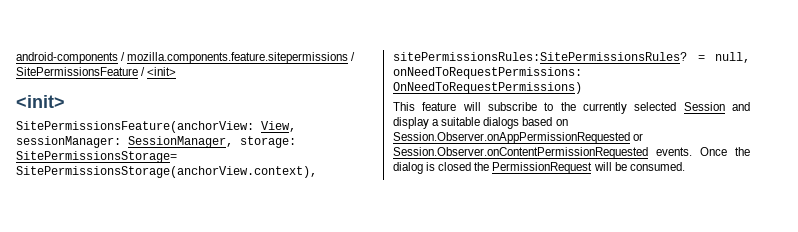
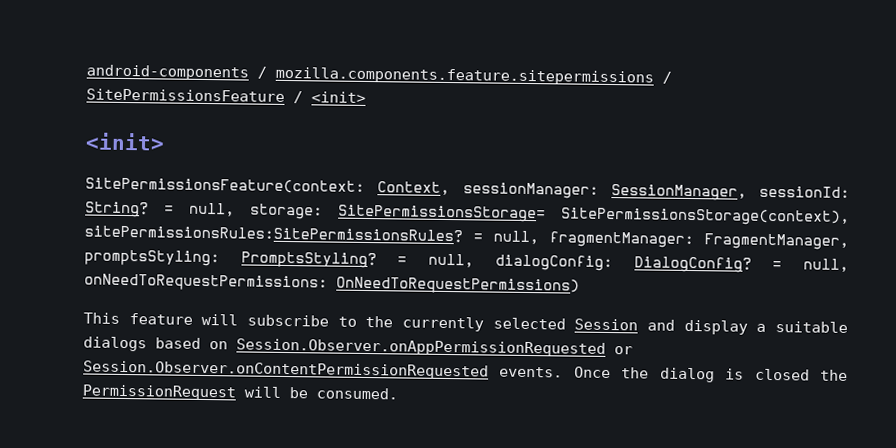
- SitePermissionsFeature(anchorView: View, sessionManager: SessionManager, storage: SitePermissionsStorage= SitePermissionsStorage(anchorView.context), sitePermissionsRules:SitePermissionsRules?
+ SitePermissionsFeature(context: Context, sessionManager: SessionManager, sessionId: String? = null, storage: SitePermissionsStorage= SitePermissionsStorage(context), sitePermissionsRules:SitePermissionsRules?
- = null, onNeedToRequestPermissions: OnNeedToRequestPermissions)
+ = null, fragmentManager: FragmentManager, promptsStyling: PromptsStyling? = null, dialogConfig: DialogConfig? = null, onNeedToRequestPermissions: OnNeedToRequestPermissions)

